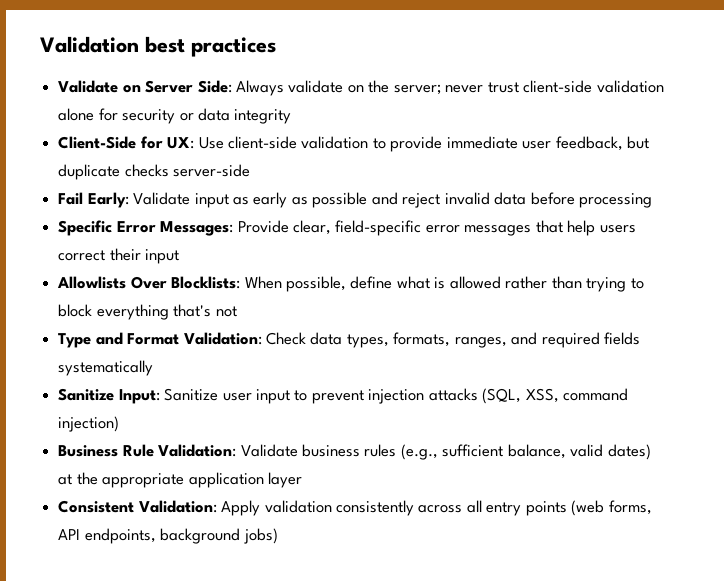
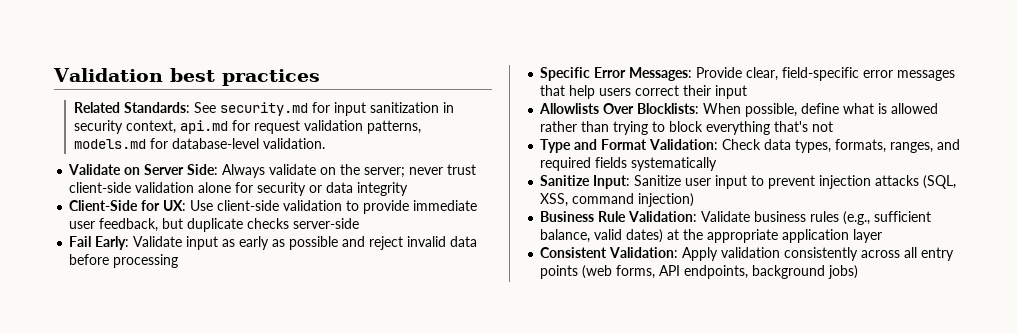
+ Related Standards: See security.md for input sanitization in security context, api.md for request validation patterns, models.md for database-level validation.

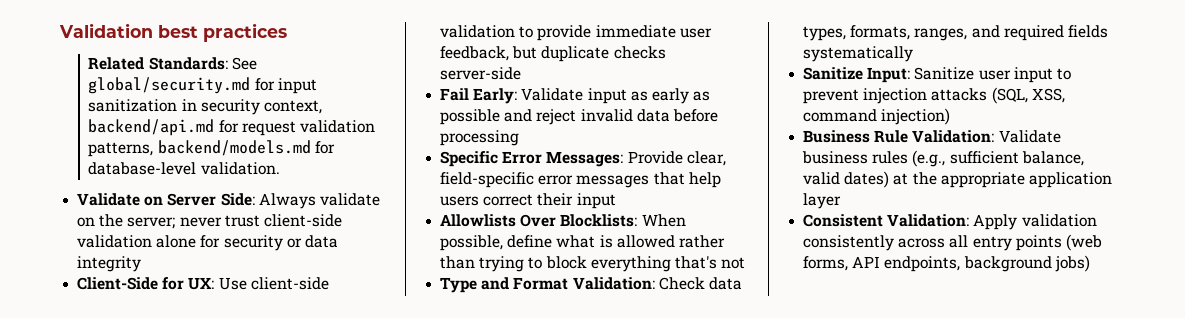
- Related Standards: See security.md for input sanitization in security context, api.md for request validation patterns, models.md for database-level validation.
+ Related Standards: See global/security.md for input sanitization in security context, backend/api.md for request validation patterns, backend/models.md for database-level validation.

